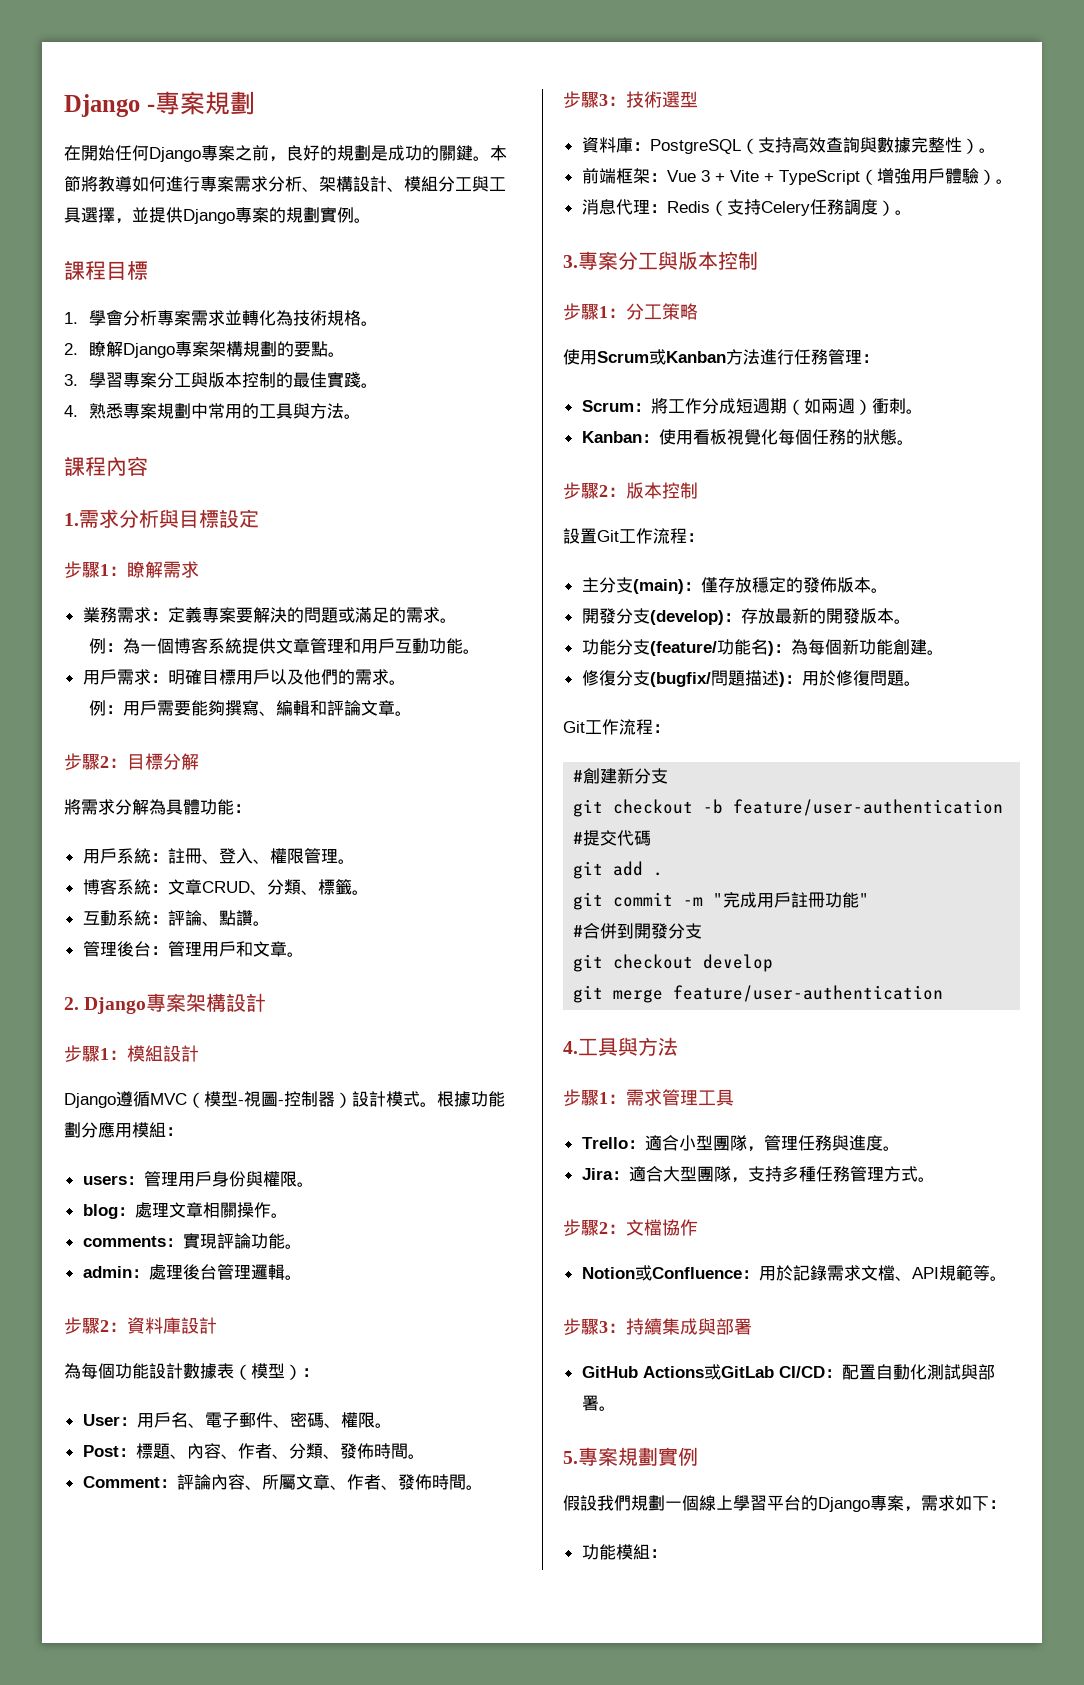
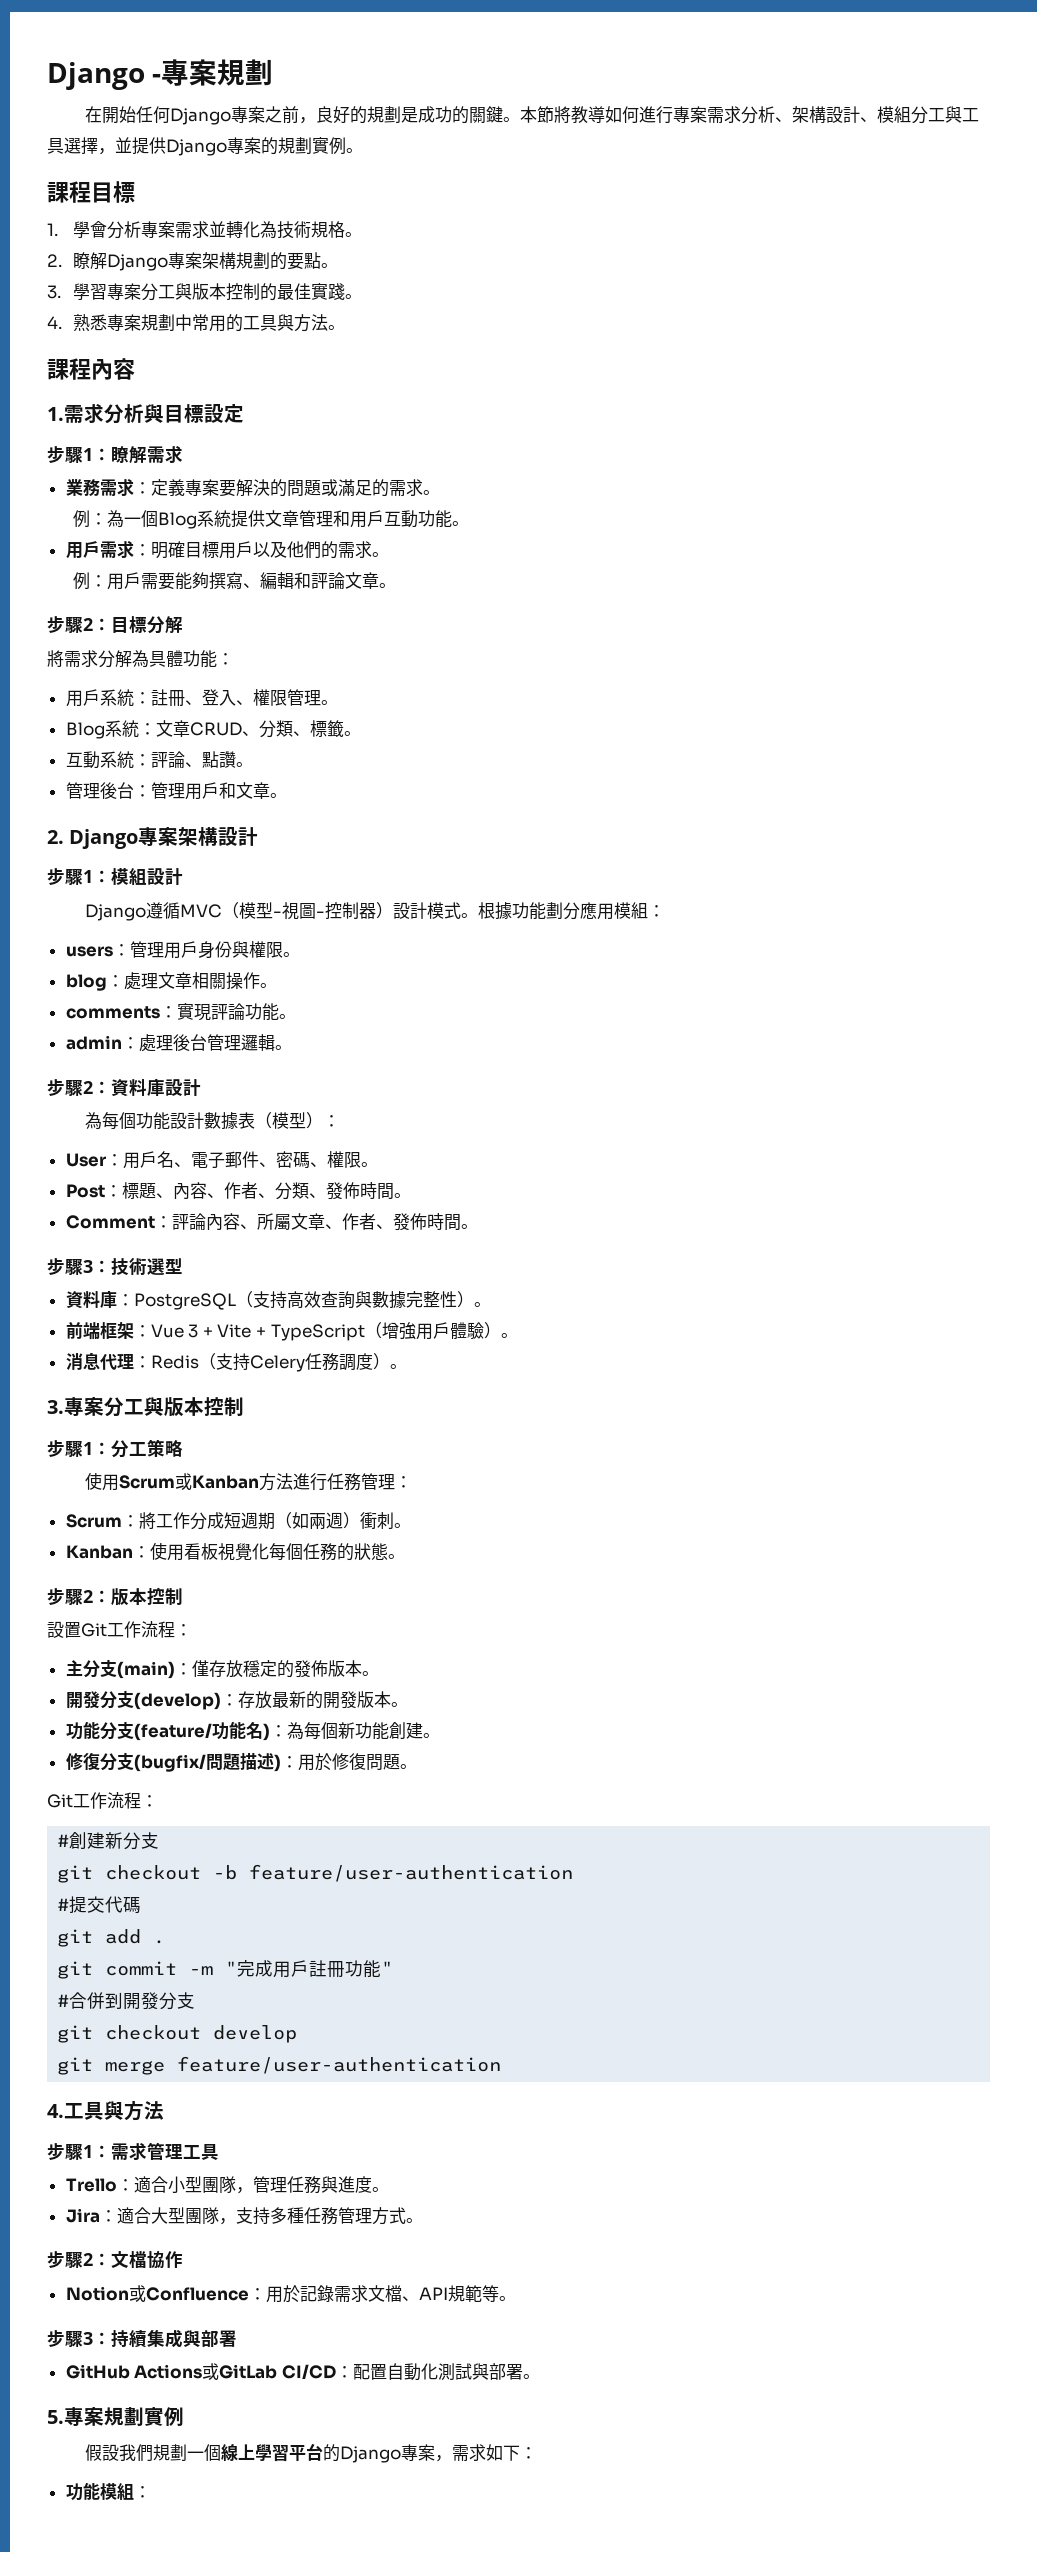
- 例：為一個博客系統提供文章管理和用戶互動功能。
+ 例：為一個Blog系統提供文章管理和用戶互動功能。
- 博客系統：文章CRUD、分類、標籤。
+ Blog系統：文章CRUD、分類、標籤。

